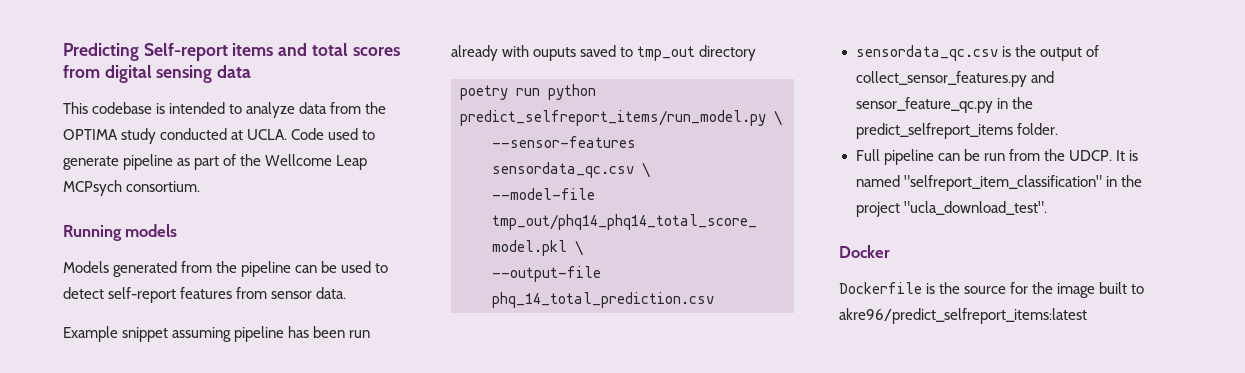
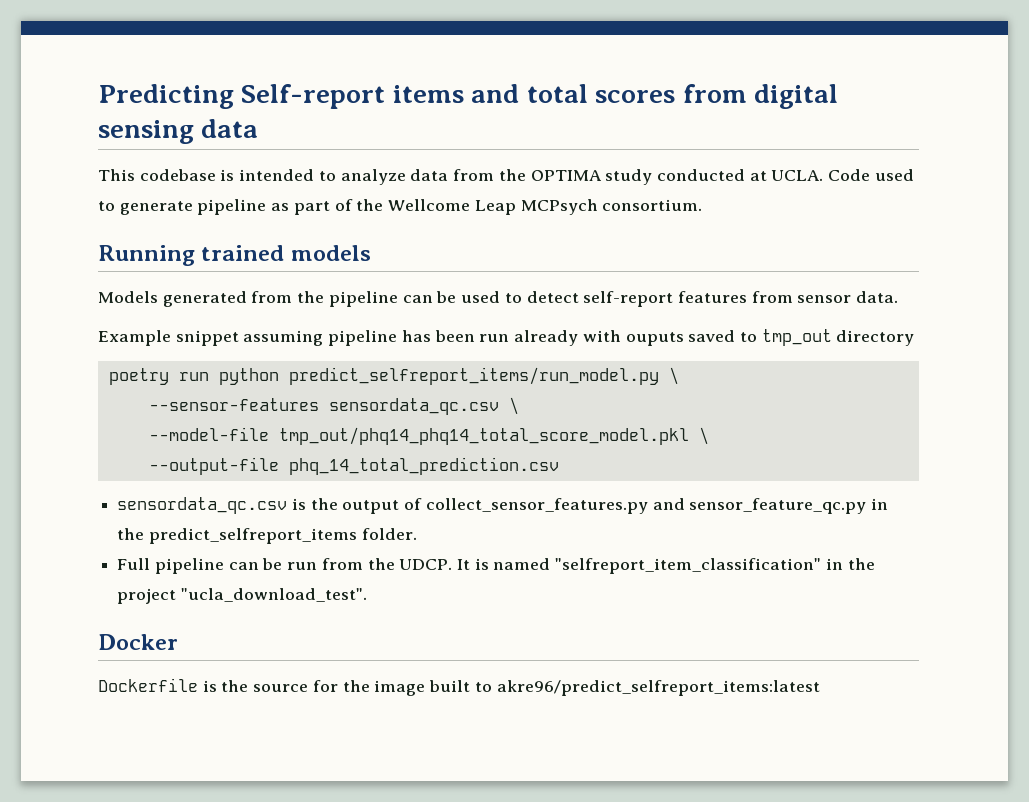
- Running models
+ Running trained models

